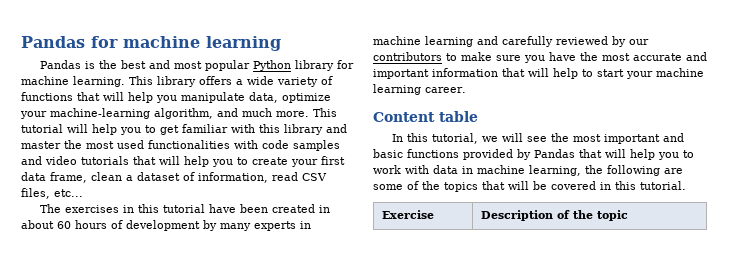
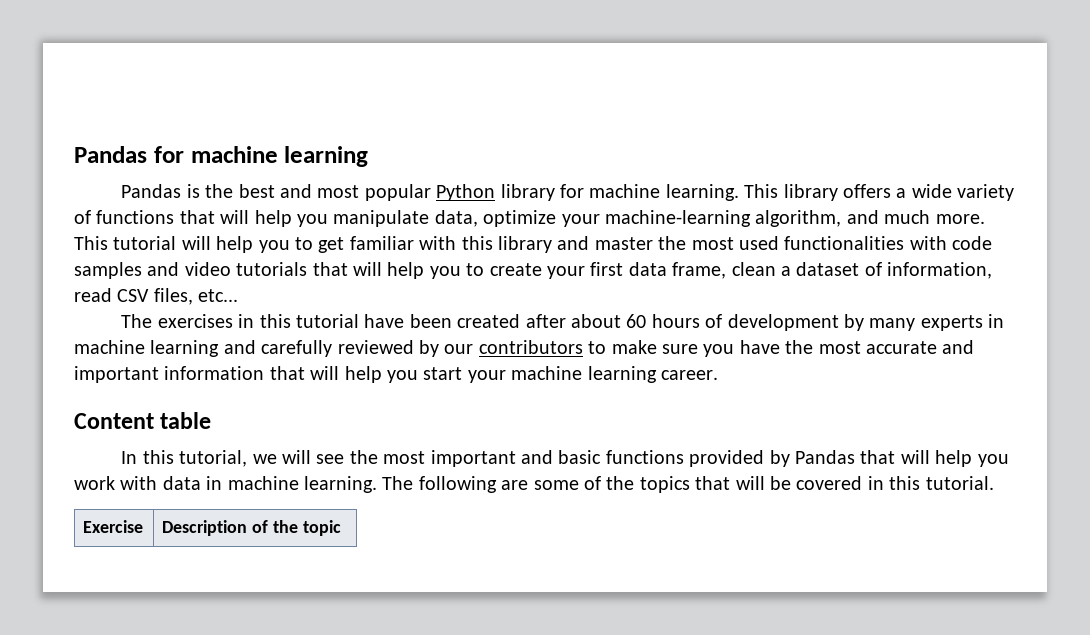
- The exercises in this tutorial have been created in about 60 hours of development by many experts in machine learning and carefully reviewed by our contributors to make sure you have the most accurate and important information that will help to start your machine learning career.
+ The exercises in this tutorial have been created after about 60 hours of development by many experts in machine learning and carefully reviewed by our contributors to make sure you have the most accurate and important information that will help you start your machine learning career.
- In this tutorial, we will see the most important and basic functions provided by Pandas that will help you to work with data in machine learning, the following are some of the topics that will be covered in this tutorial.
+ In this tutorial, we will see the most important and basic functions provided by Pandas that will help you work with data in machine learning. The following are some of the topics that will be covered in this tutorial.

